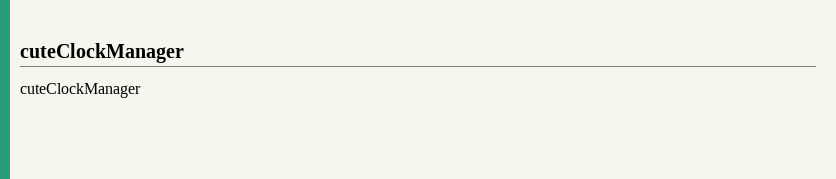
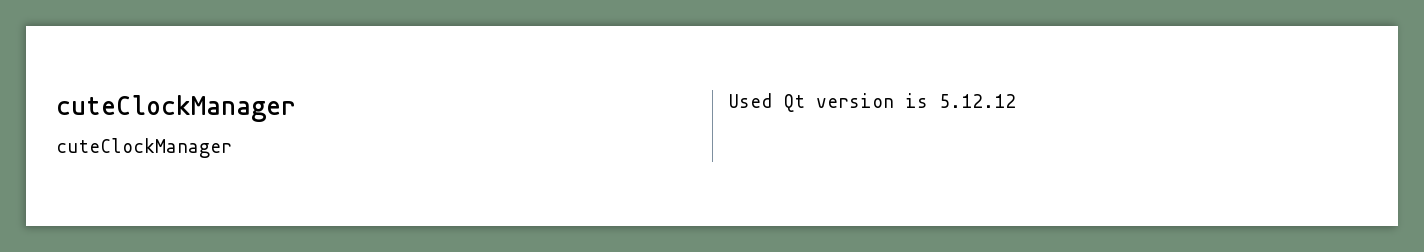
+ Used Qt version is 5.12.12

